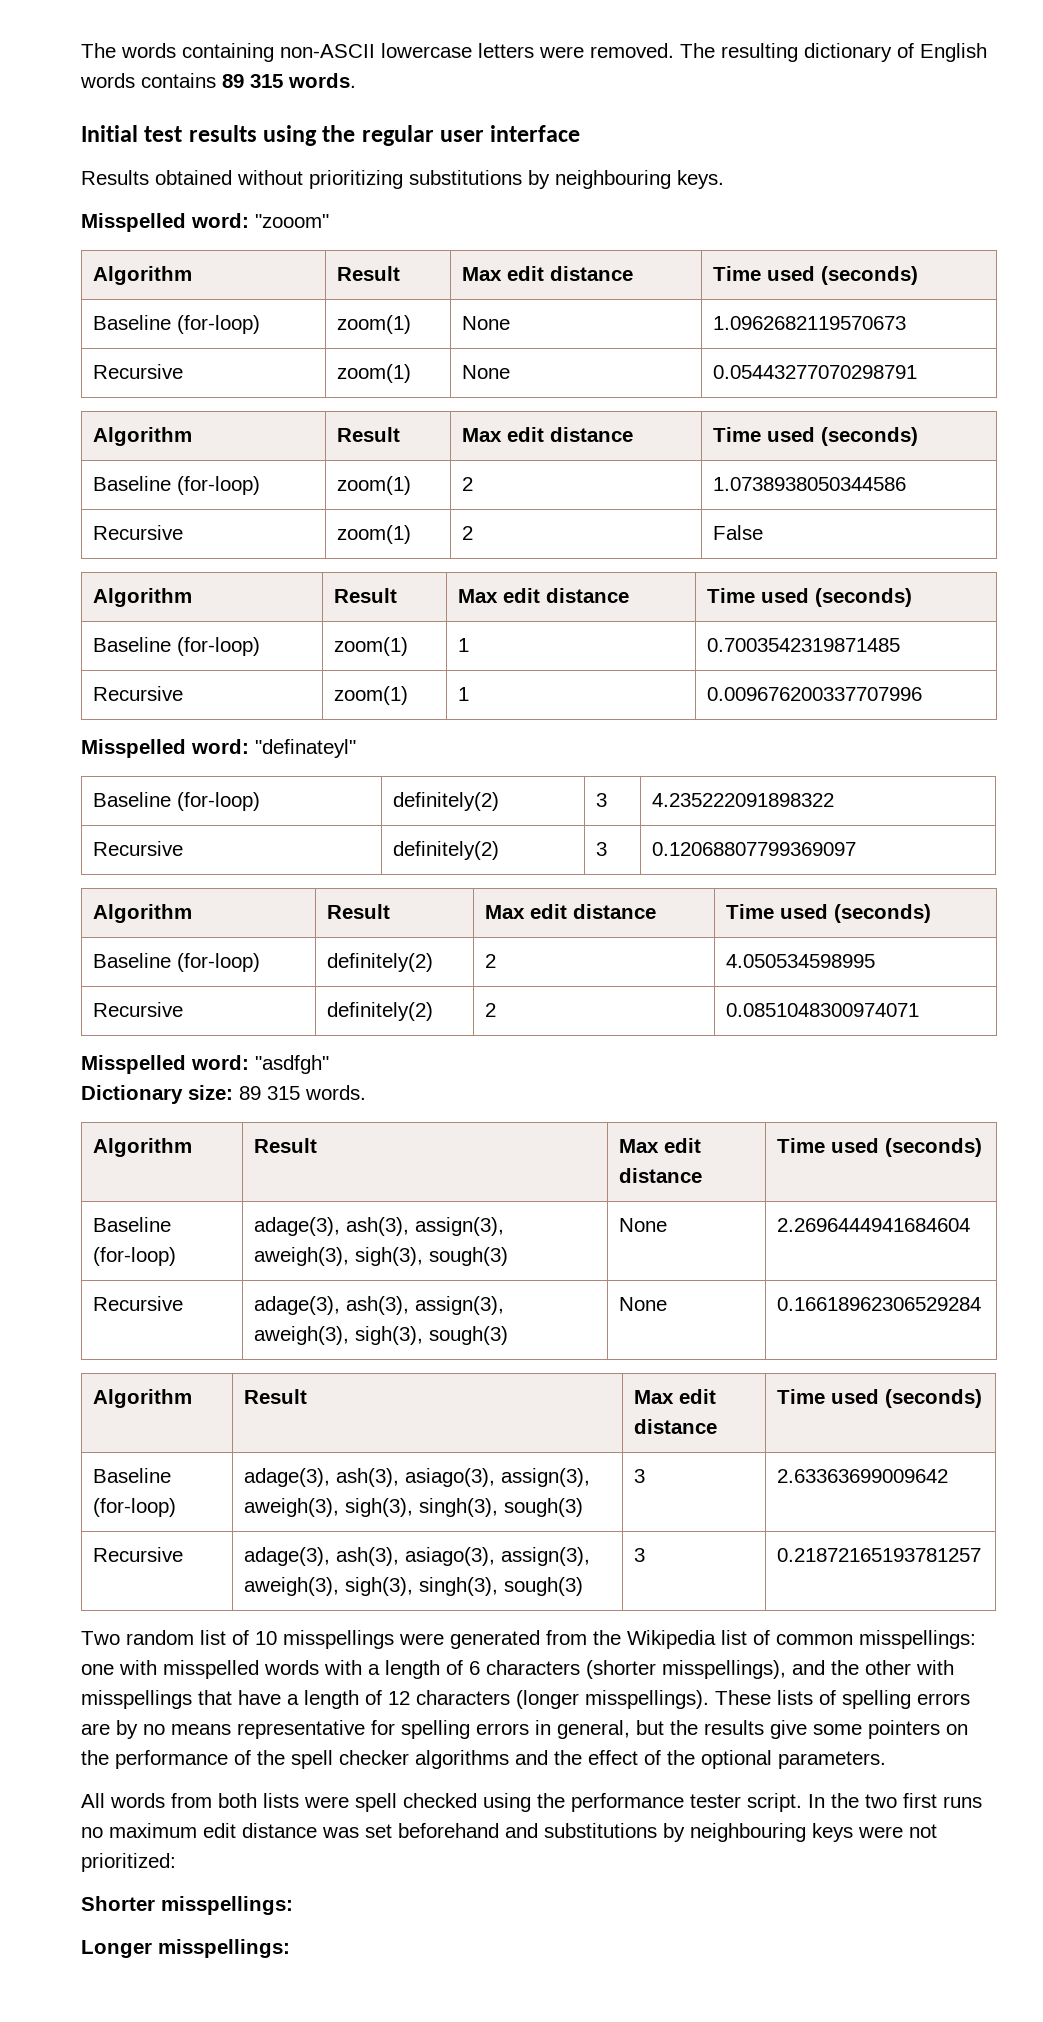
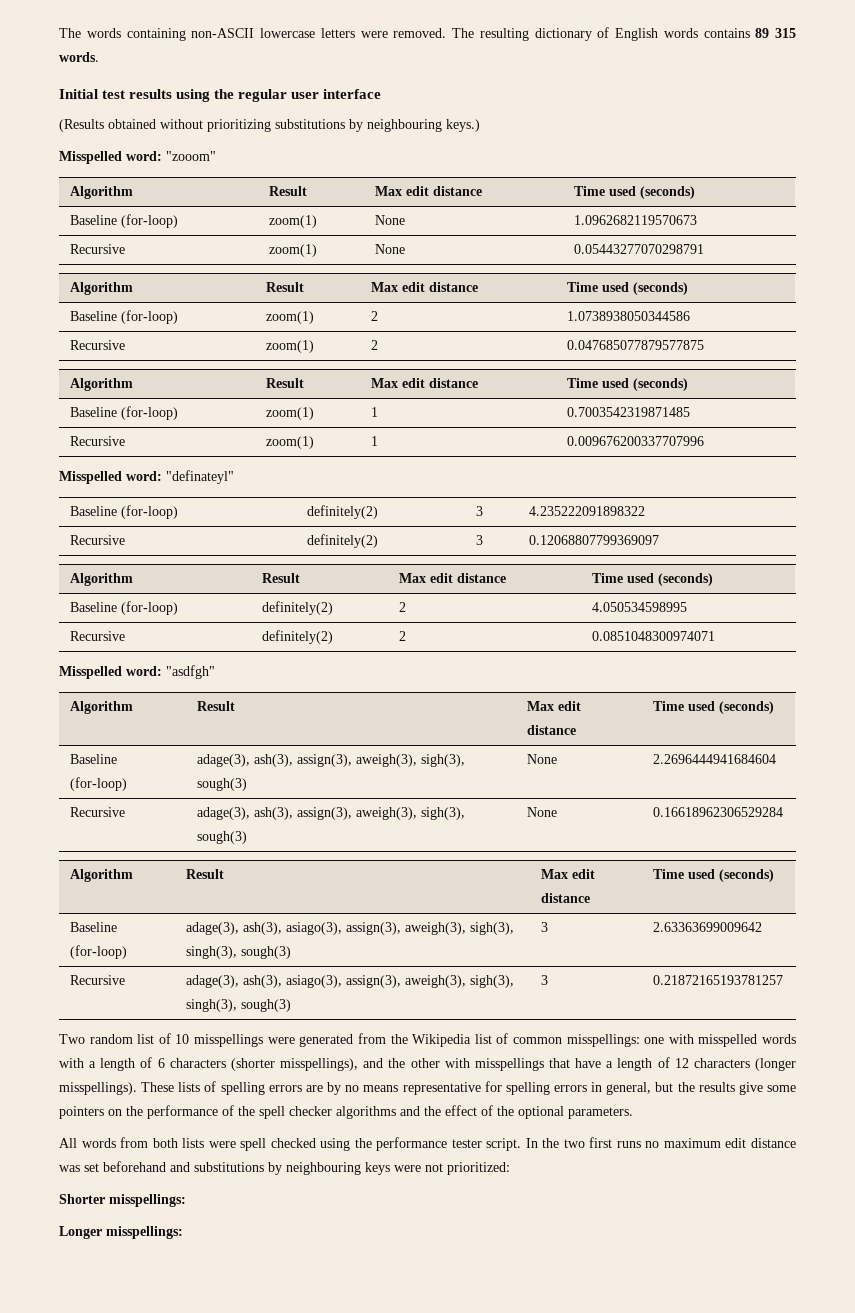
- Results obtained without prioritizing substitutions by neighbouring keys.
+ (Results obtained without prioritizing substitutions by neighbouring keys.)
- Recursive | zoom(1) | 2 | False
+ Recursive | zoom(1) | 2 | 0.047685077879577875
- Dictionary size: 89 315 words.

